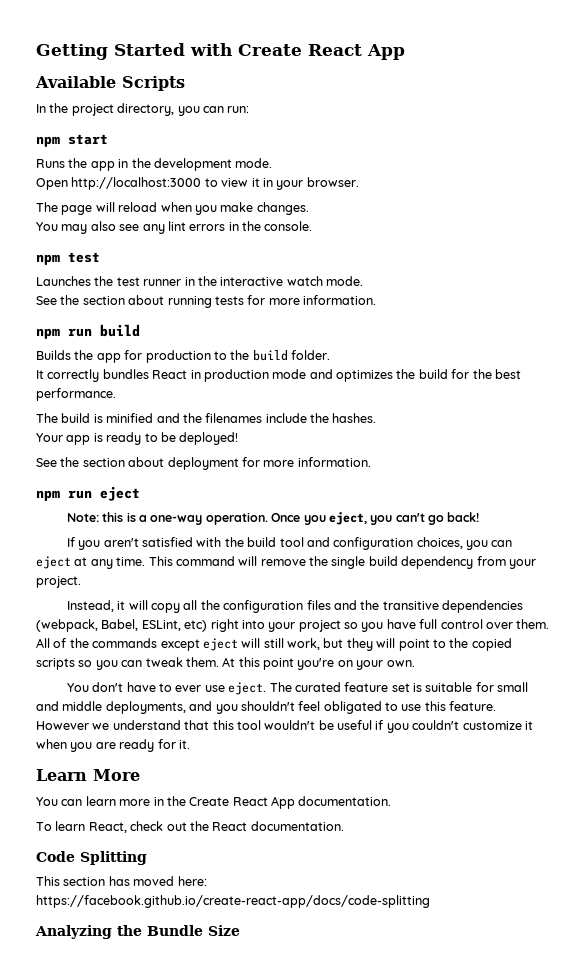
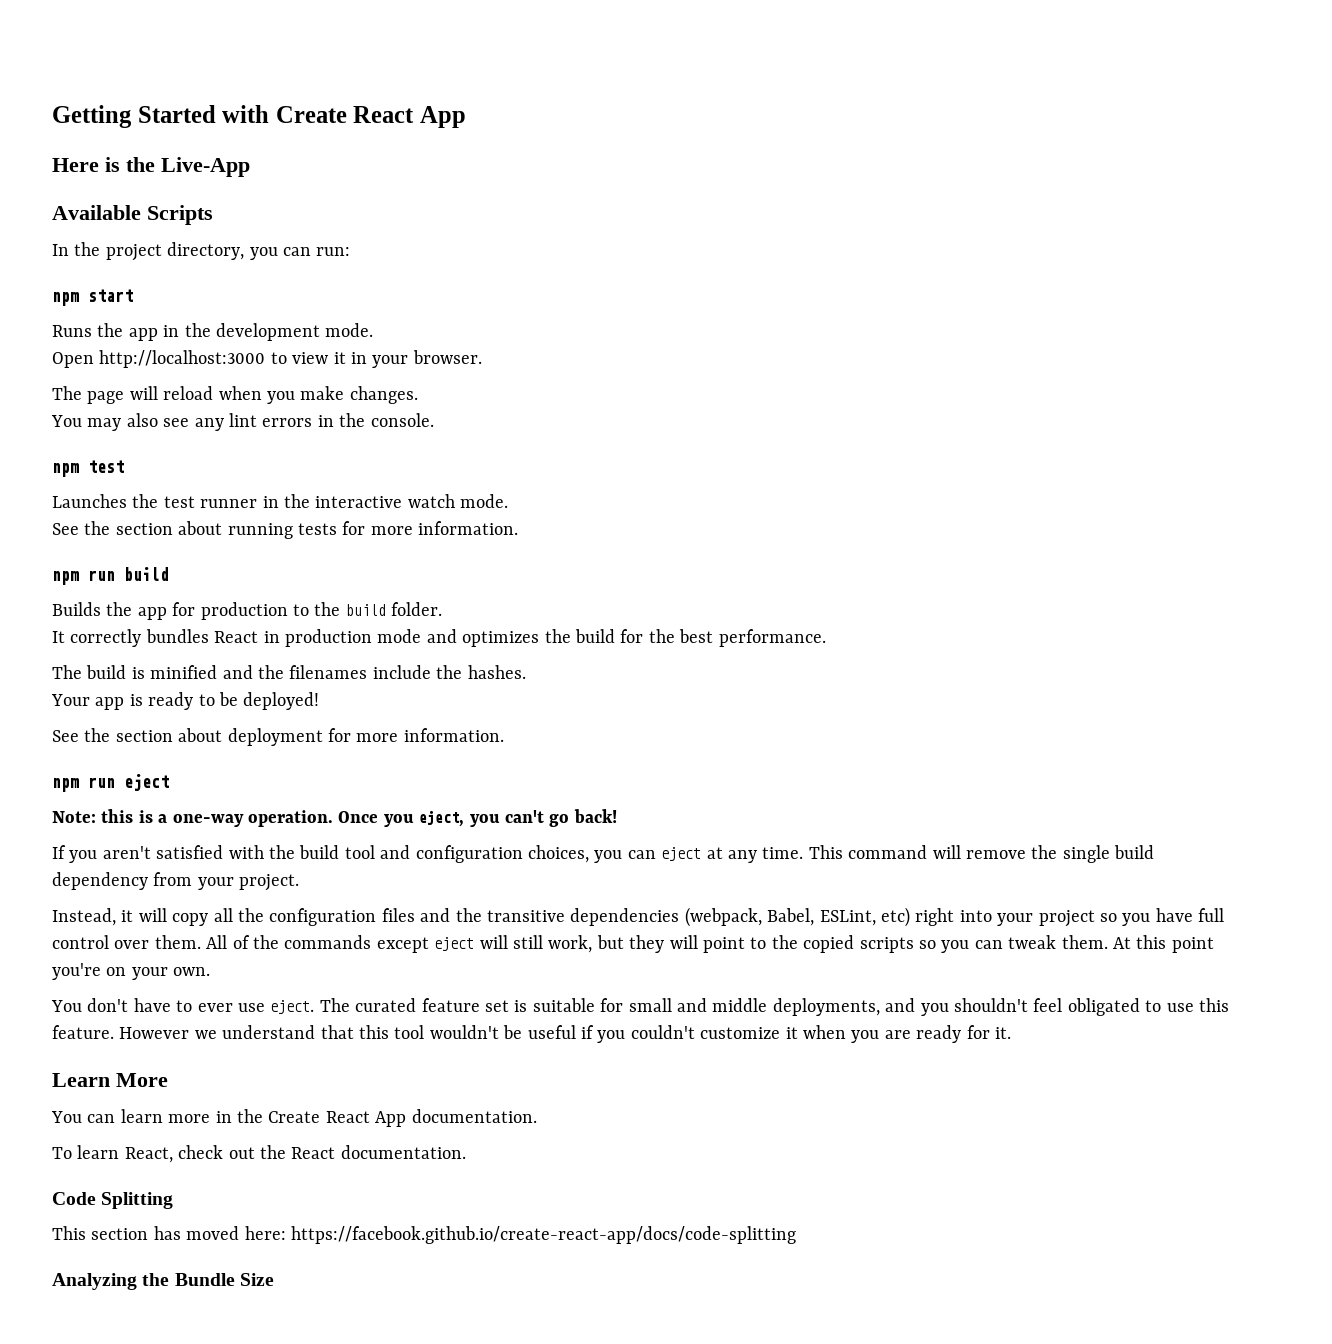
+ Here is the Live-App

